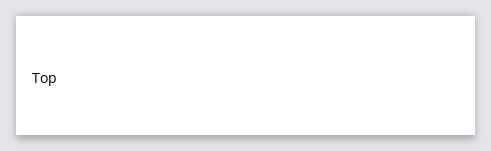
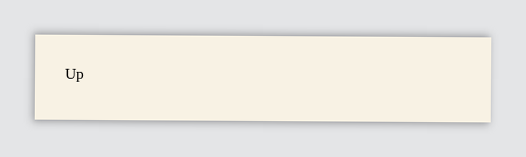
- Top
+ Up

